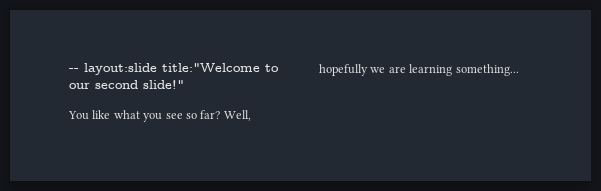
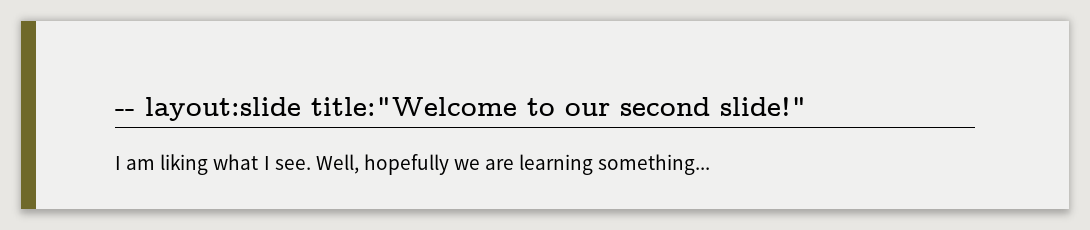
- You like what you see so far?
+ I am liking what I see.

